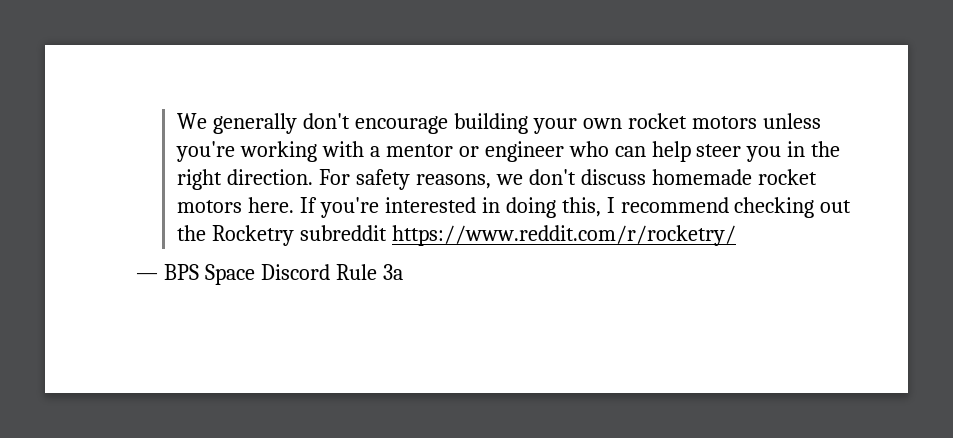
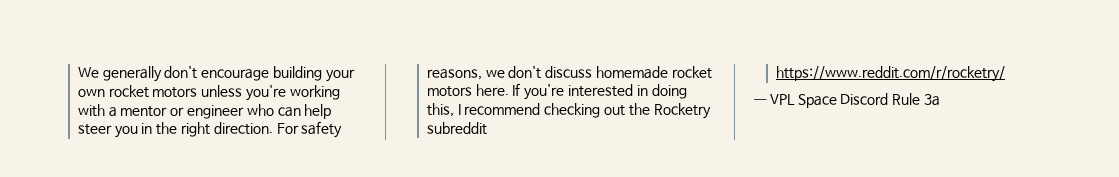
- — BPS Space Discord Rule 3a
+ — VPL Space Discord Rule 3a

